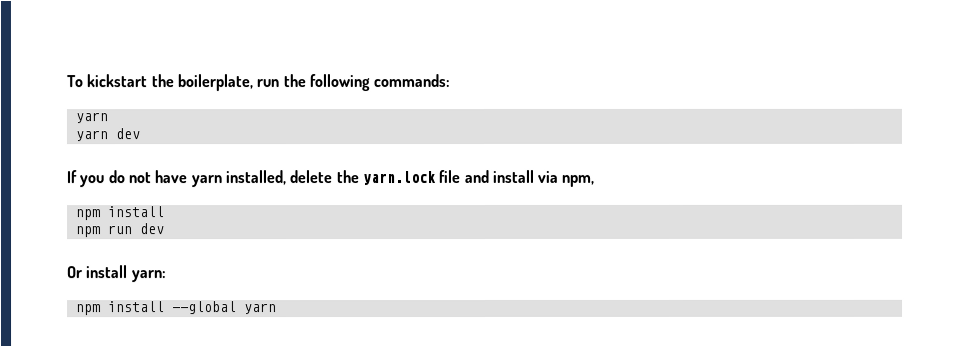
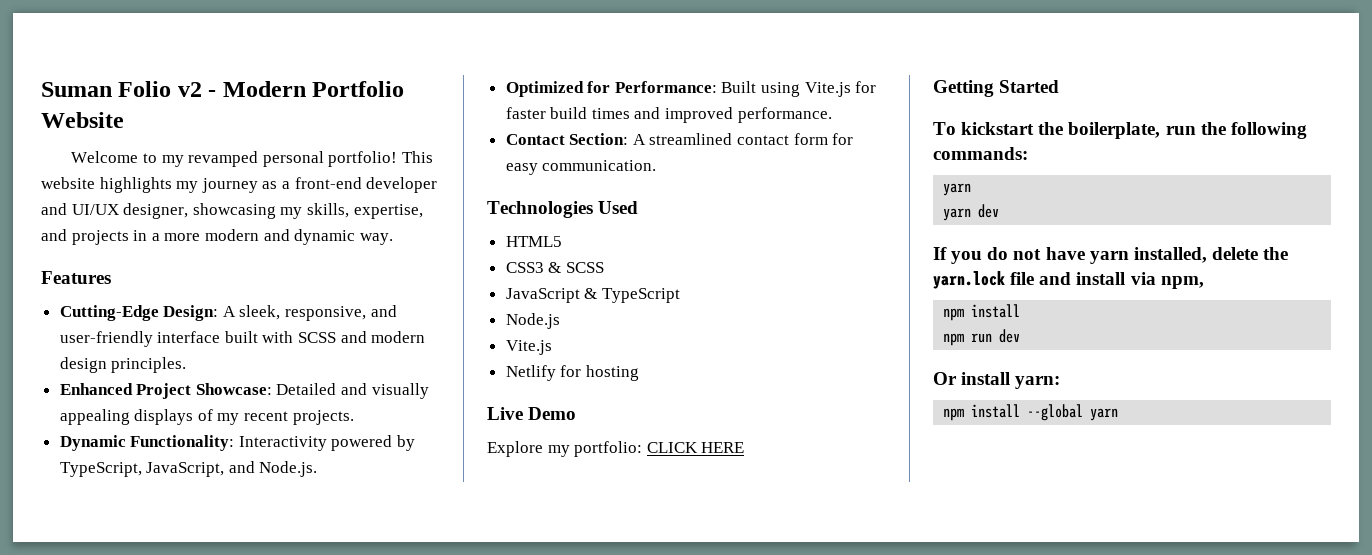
+ Suman Folio v2 - Modern Portfolio Website
+ Welcome to my revamped personal portfolio! This website highlights my journey as a front-end developer and UI/UX designer, showcasing my skills, expertise, and projects in a more modern and dynamic way.
+ Features
+ Cutting-Edge Design: A sleek, responsive, and user-friendly interface built with SCSS and modern design principles.
+ Enhanced Project Showcase: Detailed and visually appealing displays of my recent projects.
+ Dynamic Functionality: Interactivity powered by TypeScript, JavaScript, and Node.js.
+ Optimized for Performance: Built using Vite.js for faster build times and improved performance.
+ Contact Section: A streamlined contact form for easy communication.
+ Technologies Used
+ HTML5
+ CSS3 & SCSS
+ JavaScript & TypeScript
+ Node.js
+ Vite.js
+ Netlify for hosting
+ Live Demo
+ Explore my portfolio: CLICK HERE
+ Getting Started

